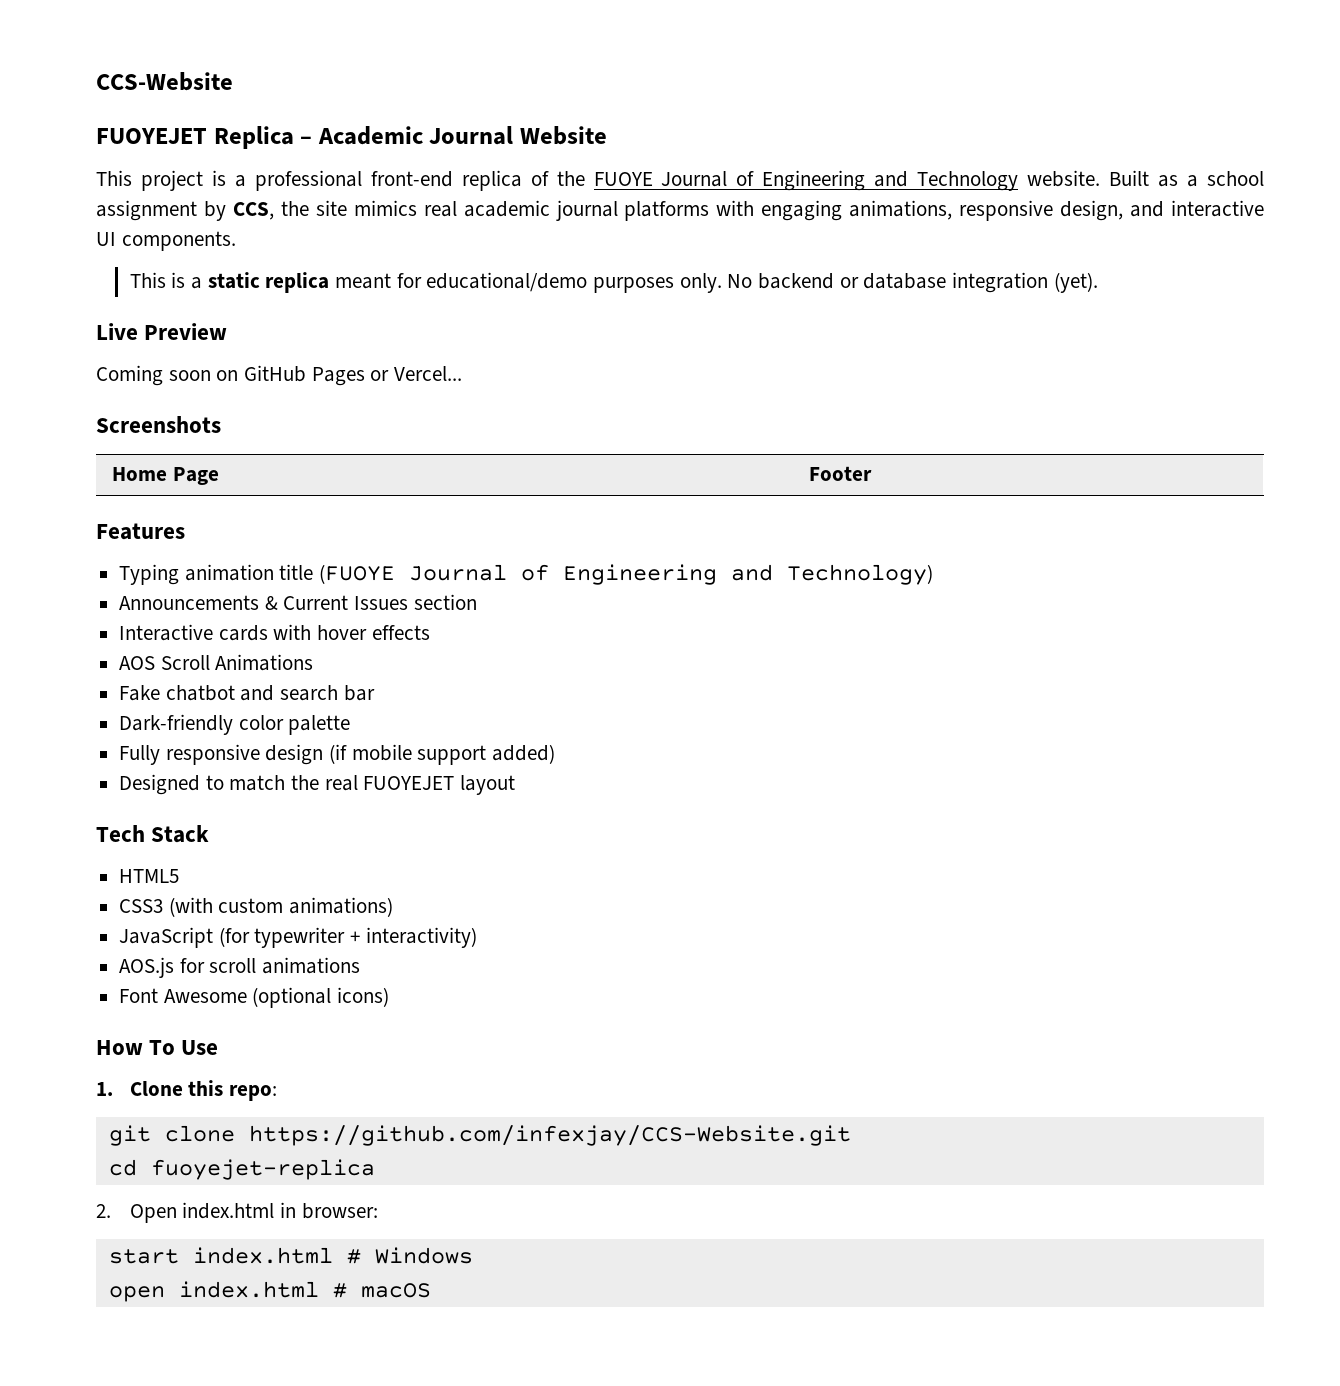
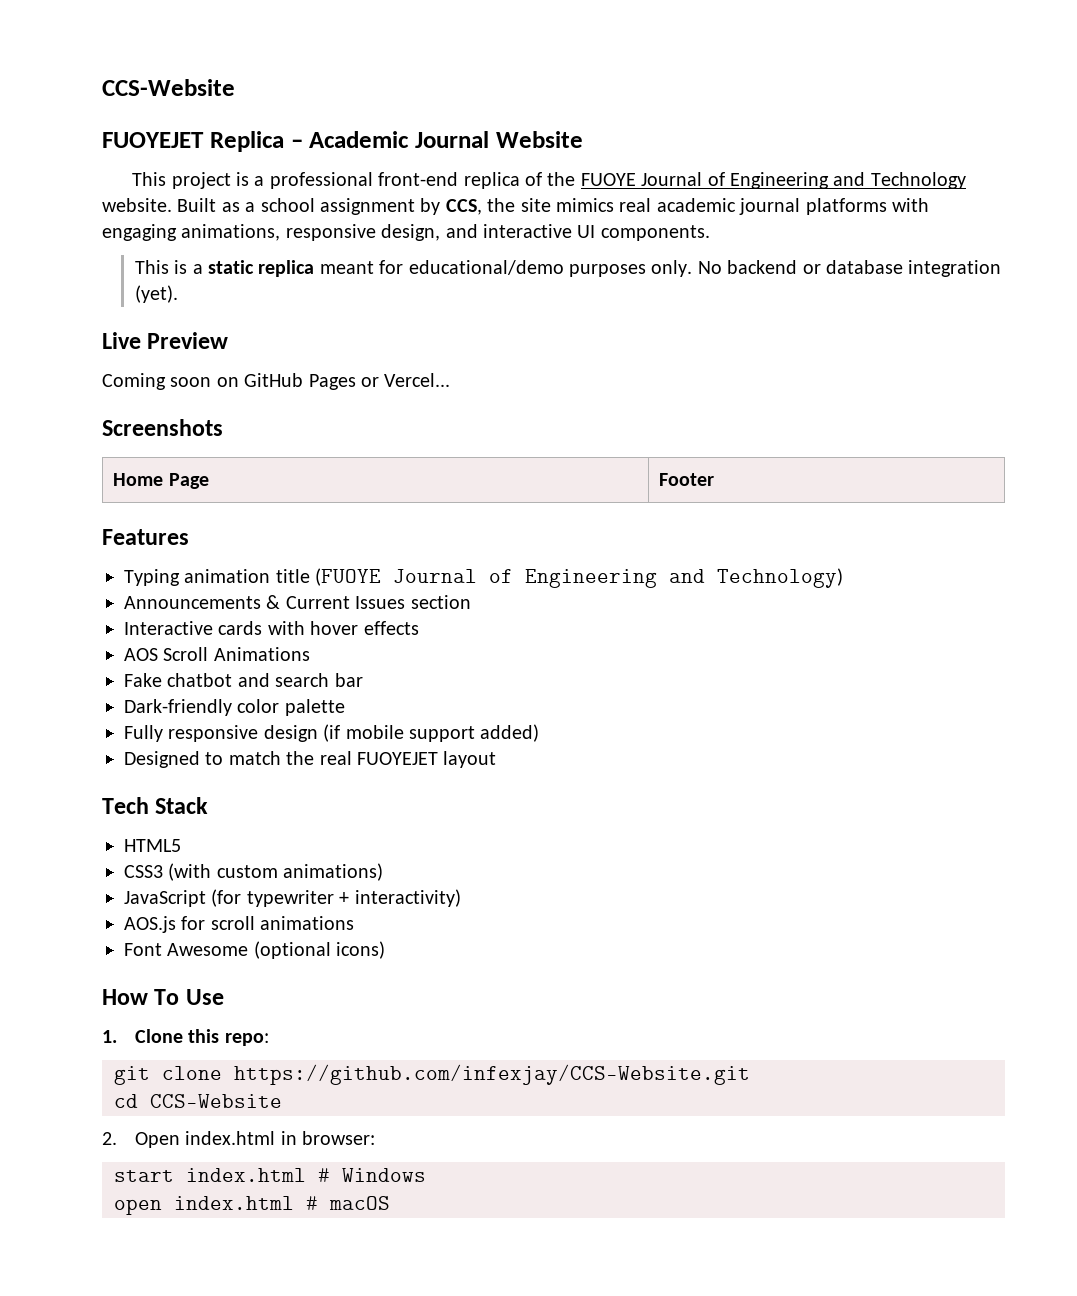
- cd fuoyejet-replica
+ cd CCS-Website

